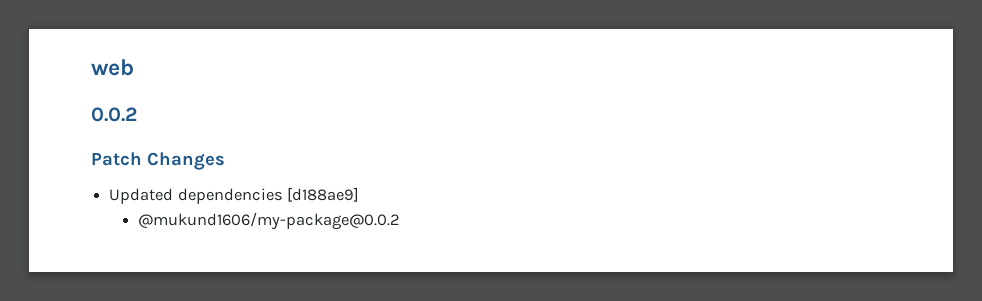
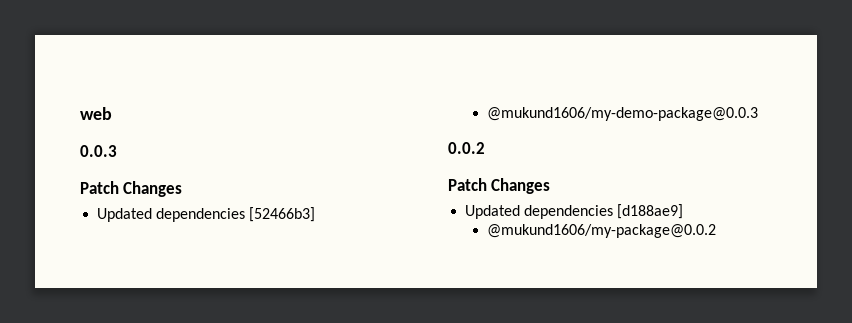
+ 0.0.3
+ Patch Changes
+ Updated dependencies [52466b3]
+ @mukund1606/my-demo-package@0.0.3

